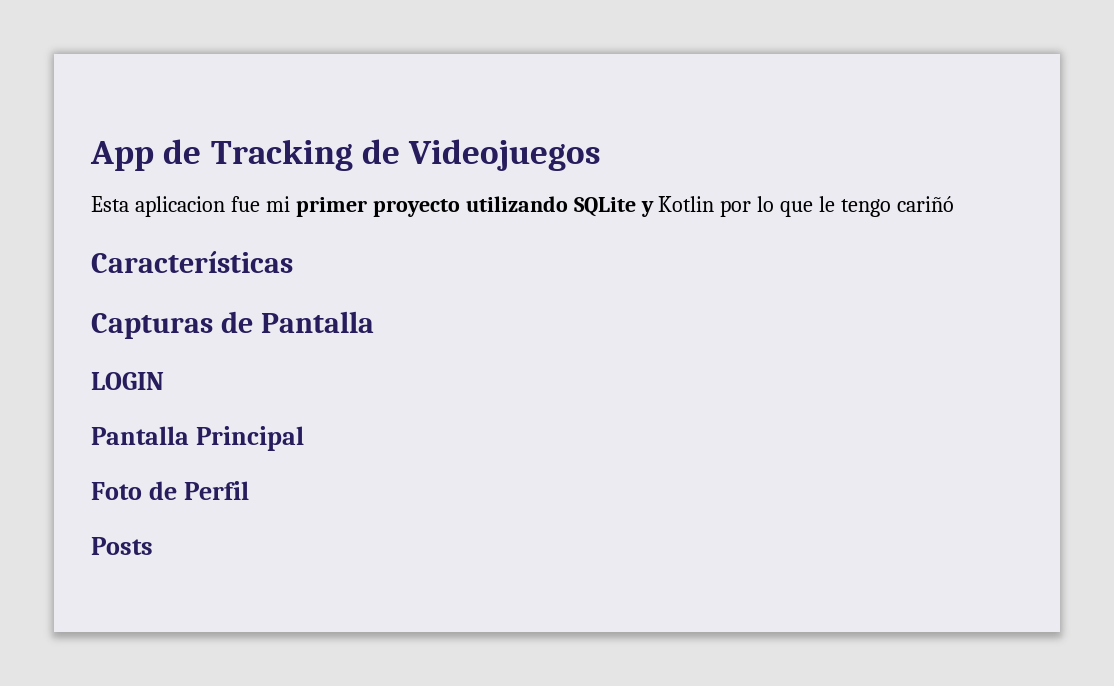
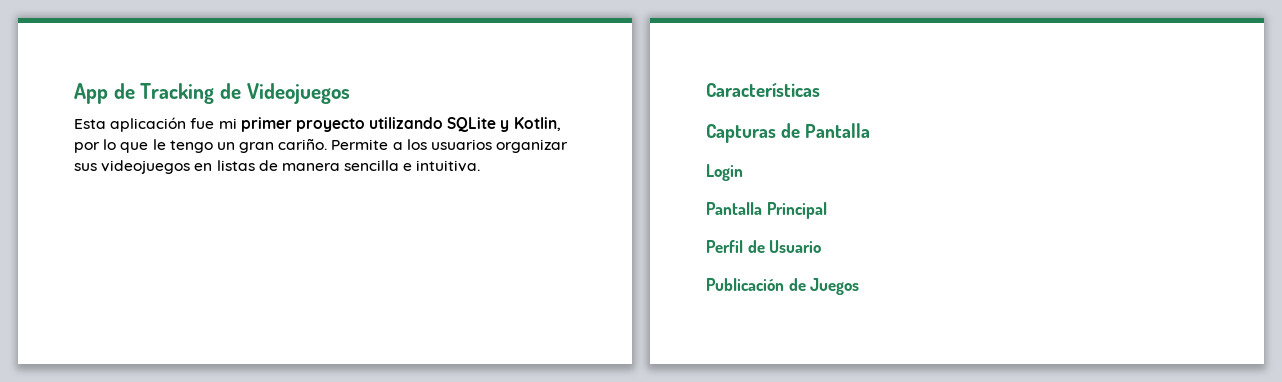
- Esta aplicacion fue mi primer proyecto utilizando SQLite y Kotlin por lo que le tengo cariñó
+ Esta aplicación fue mi primer proyecto utilizando SQLite y Kotlin, por lo que le tengo un gran cariño. Permite a los usuarios organizar sus videojuegos en listas de manera sencilla e intuitiva.
- LOGIN
+ Login
- Foto de Perfil
- Posts
+ Perfil de Usuario
+ Publicación de Juegos

